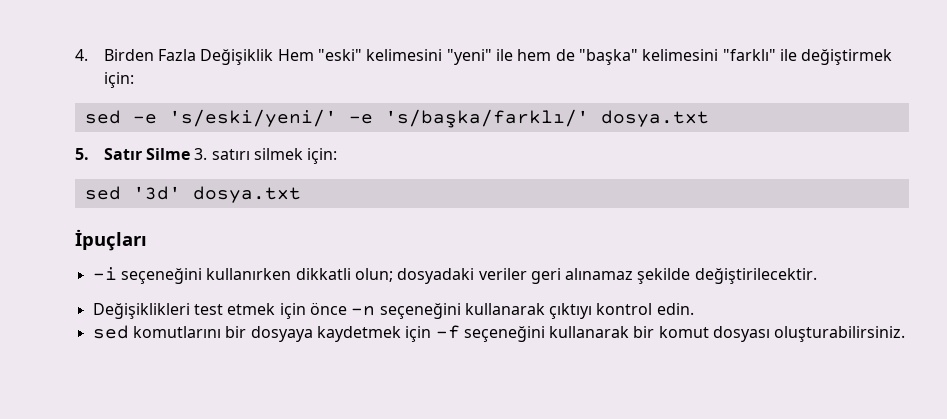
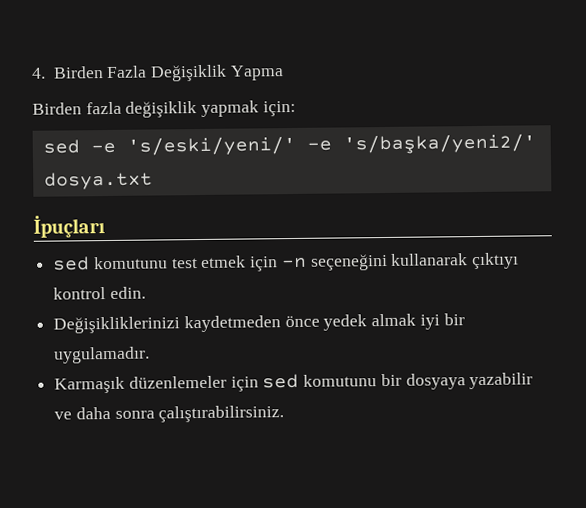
- 4. Birden Fazla Değişiklik Hem "eski" kelimesini "yeni" ile hem de "başka" kelimesini "farklı" ile değiştirmek için:
+ 4. Birden Fazla Değişiklik Yapma
+ Birden fazla değişiklik yapmak için:
- sed -e 's/eski/yeni/' -e 's/başka/farklı/' dosya.txt
- 5. Satır Silme 3. satırı silmek için:
- sed '3d' dosya.txt
+ sed -e 's/eski/yeni/' -e 's/başka/yeni2/' dosya.txt
  İpuçları
- -i seçeneğini kullanırken dikkatli olun; dosyadaki veriler geri alınamaz şekilde değiştirilecektir.
- Değişiklikleri test etmek için önce -n seçeneğini kullanarak çıktıyı kontrol edin.
+ sed komutunu test etmek için -n seçeneğini kullanarak çıktıyı kontrol edin.
- sed komutlarını bir dosyaya kaydetmek için -f seçeneğini kullanarak bir komut dosyası oluşturabilirsiniz.
+ Değişikliklerinizi kaydetmeden önce yedek almak iyi bir uygulamadır.
+ Karmaşık düzenlemeler için sed komutunu bir dosyaya yazabilir ve daha sonra çalıştırabilirsiniz.

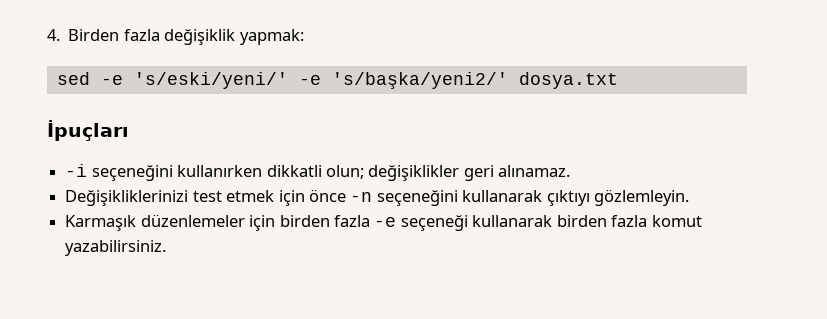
- 4. Birden Fazla Değişiklik Yapma
- Birden fazla değişiklik yapmak için:
+ 4. Birden fazla değişiklik yapmak:
- sed komutunu test etmek için -n seçeneğini kullanarak çıktıyı kontrol edin.
- Değişikliklerinizi kaydetmeden önce yedek almak iyi bir uygulamadır.
- Karmaşık düzenlemeler için sed komutunu bir dosyaya yazabilir ve daha sonra çalıştırabilirsiniz.
+ -i seçeneğini kullanırken dikkatli olun; değişiklikler geri alınamaz.
+ Değişikliklerinizi test etmek için önce -n seçeneğini kullanarak çıktıyı gözlemleyin.
+ Karmaşık düzenlemeler için birden fazla -e seçeneği kullanarak birden fazla komut yazabilirsiniz.

